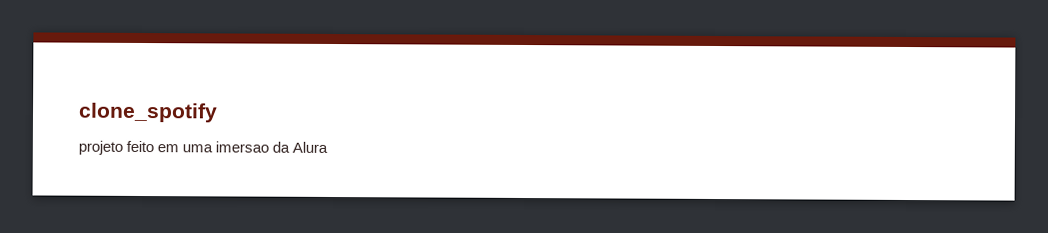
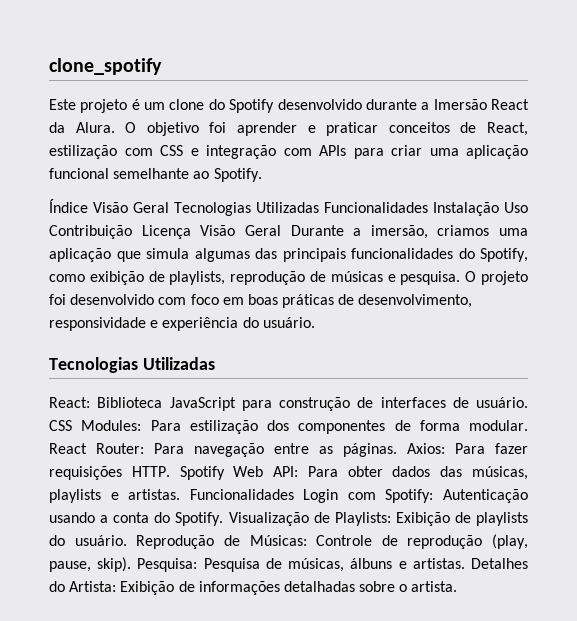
- projeto feito em uma imersao da Alura
+ Este projeto é um clone do Spotify desenvolvido durante a Imersão React da Alura. O objetivo foi aprender e praticar conceitos de React, estilização com CSS e integração com APIs para criar uma aplicação funcional semelhante ao Spotify.
+ Índice Visão Geral Tecnologias Utilizadas Funcionalidades Instalação Uso Contribuição Licença Visão Geral Durante a imersão, criamos uma aplicação que simula algumas das principais funcionalidades do Spotify, como exibição de playlists, reprodução de músicas e pesquisa. O projeto foi desenvolvido com foco em boas práticas de desenvolvimento, responsividade e experiência do usuário.
+ Tecnologias Utilizadas
+ React: Biblioteca JavaScript para construção de interfaces de usuário. CSS Modules: Para estilização dos componentes de forma modular. React Router: Para navegação entre as páginas. Axios: Para fazer requisições HTTP. Spotify Web API: Para obter dados das músicas, playlists e artistas. Funcionalidades Login com Spotify: Autenticação usando a conta do Spotify. Visualização de Playlists: Exibição de playlists do usuário. Reprodução de Músicas: Controle de reprodução (play, pause, skip). Pesquisa: Pesquisa de músicas, álbuns e artistas. Detalhes do Artista: Exibição de informações detalhadas sobre o artista.

